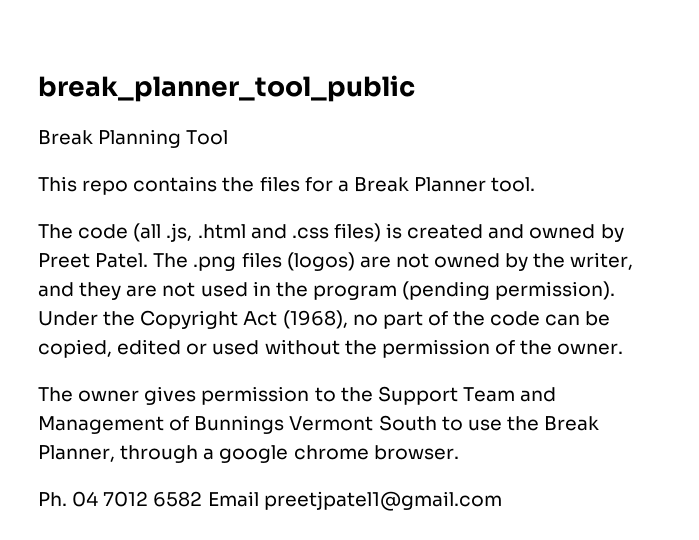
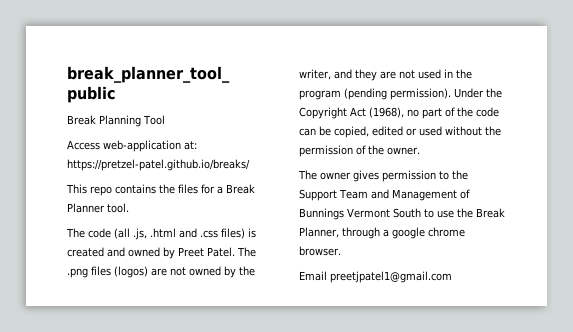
+ Access web-application at: https://pretzel-patel.github.io/breaks/
- Ph. 04 7012 6582 Email preetjpatel1@gmail.com
+ Email preetjpatel1@gmail.com

